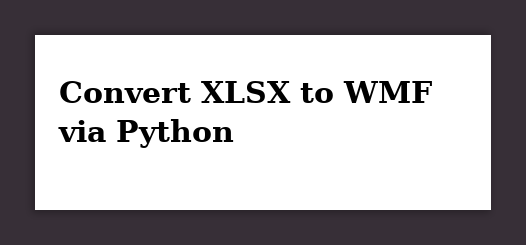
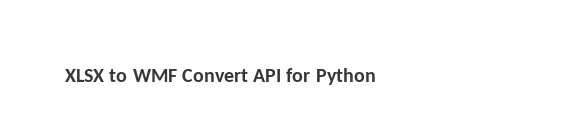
- Convert XLSX to WMF via Python
+ XLSX to WMF Convert API for Python

